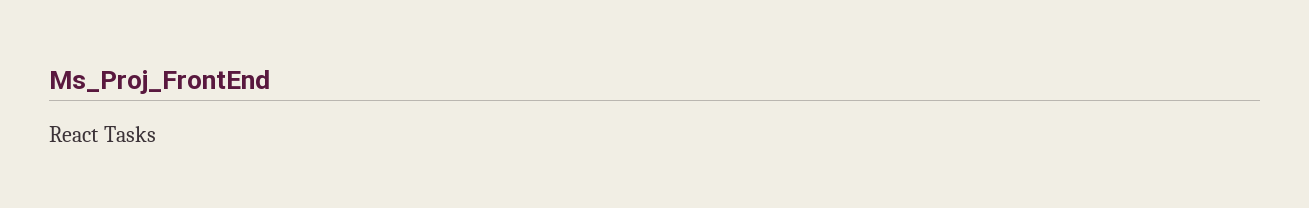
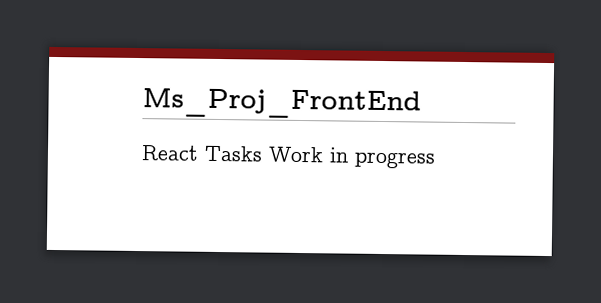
- React Tasks
+ React Tasks Work in progress

